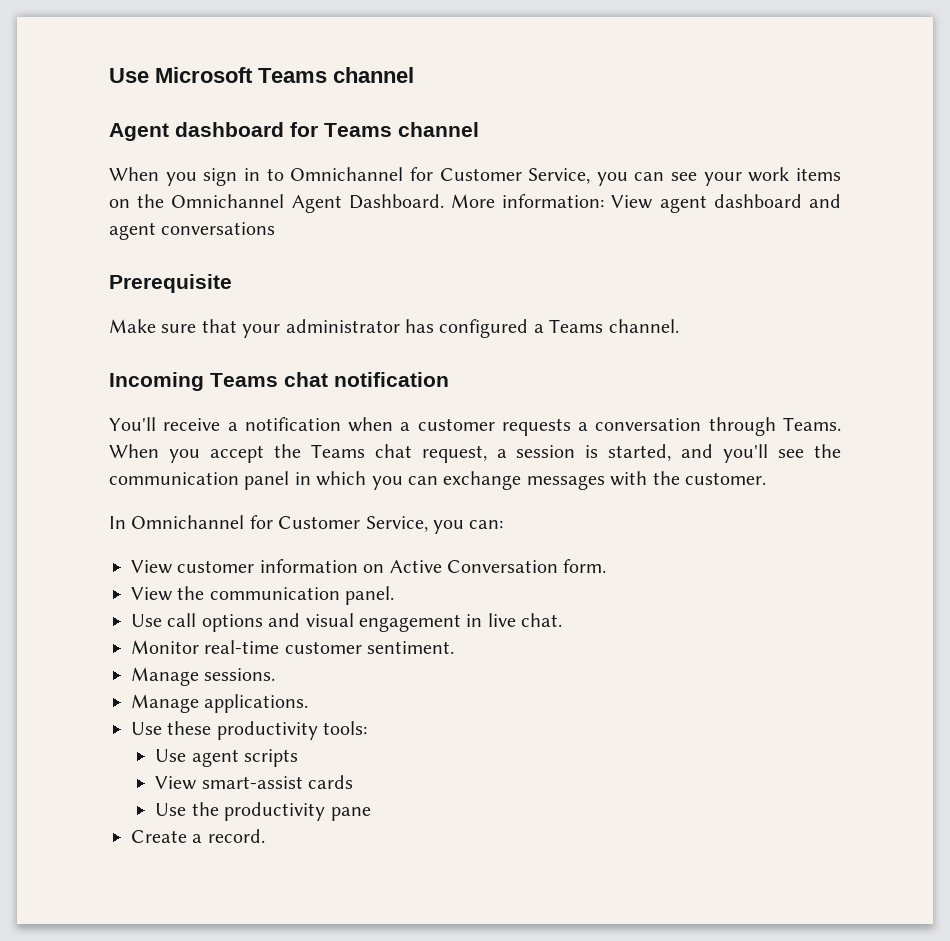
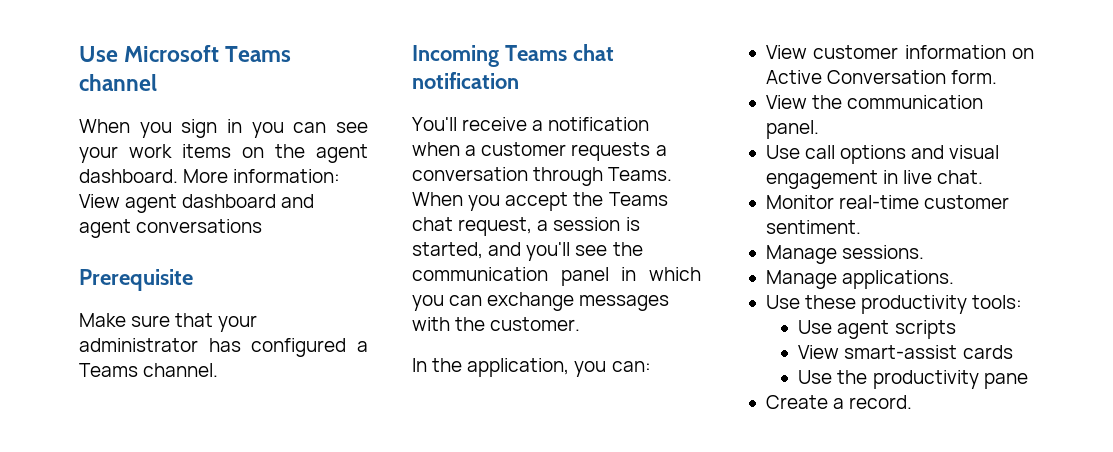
- Agent dashboard for Teams channel
- When you sign in to Omnichannel for Customer Service, you can see your work items on the Omnichannel Agent Dashboard.
+ When you sign in you can see your work items on the agent dashboard.
- In Omnichannel for Customer Service, you can:
+ In the application, you can:

